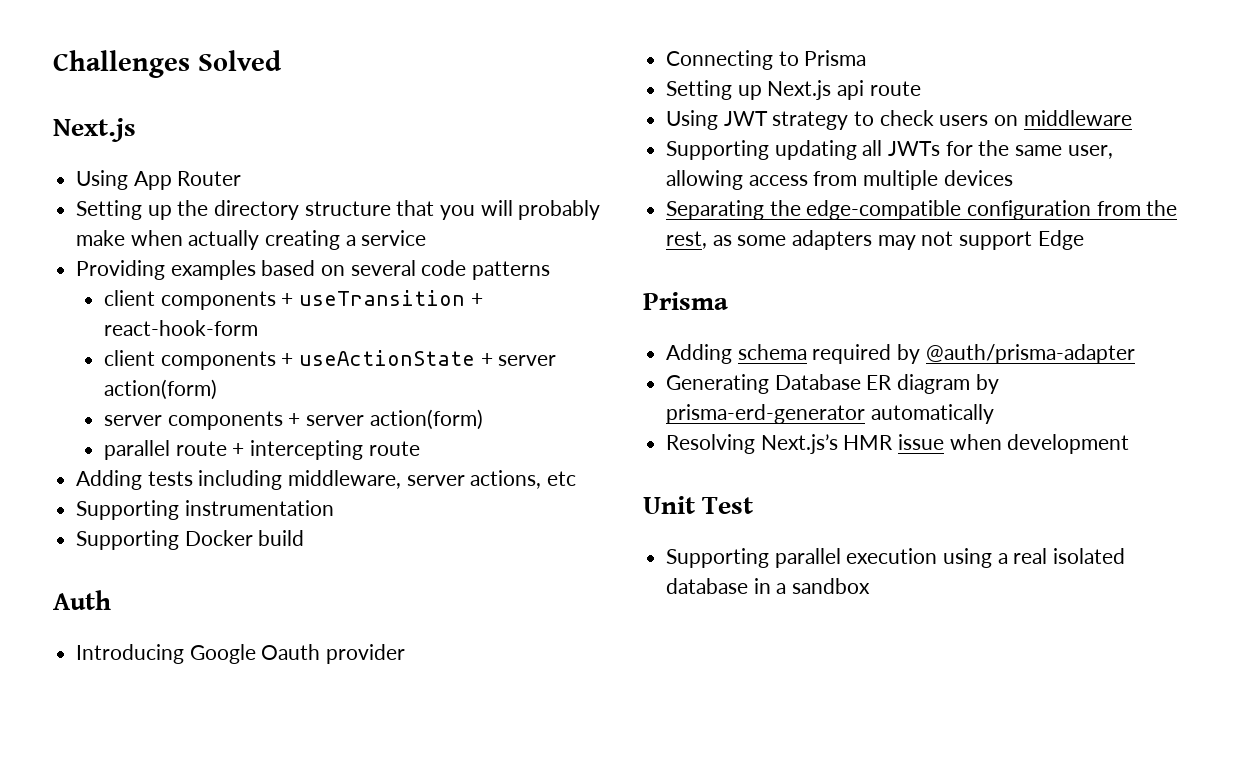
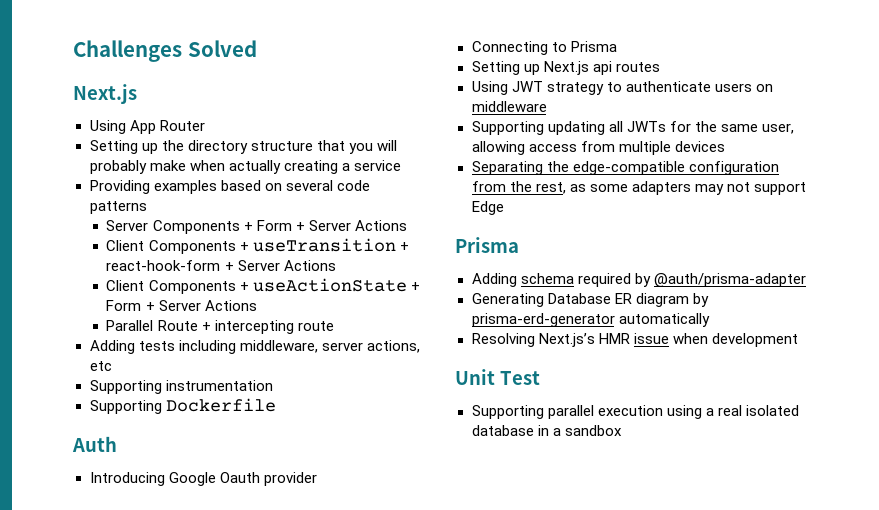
- client components + useTransition + react-hook-form
- client components + useActionState + server action(form)
- server components + server action(form)
- parallel route + intercepting route
+ Server Components + Form + Server Actions
+ Client Components + useTransition + react-hook-form + Server Actions
+ Client Components + useActionState + Form + Server Actions
+ Parallel Route + intercepting route
- Supporting Docker build
+ Supporting Dockerfile
- Setting up Next.js api route
+ Setting up Next.js api routes
- Using JWT strategy to check users on middleware
+ Using JWT strategy to authenticate users on middleware

